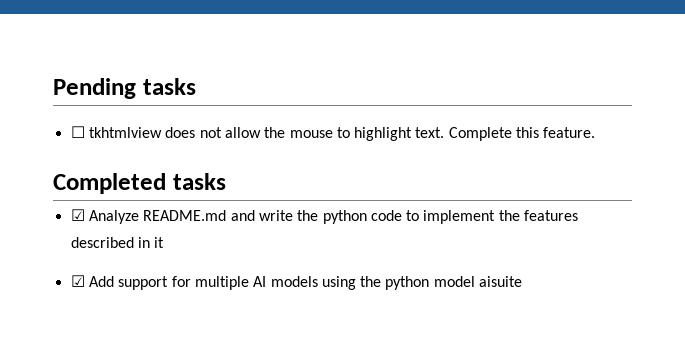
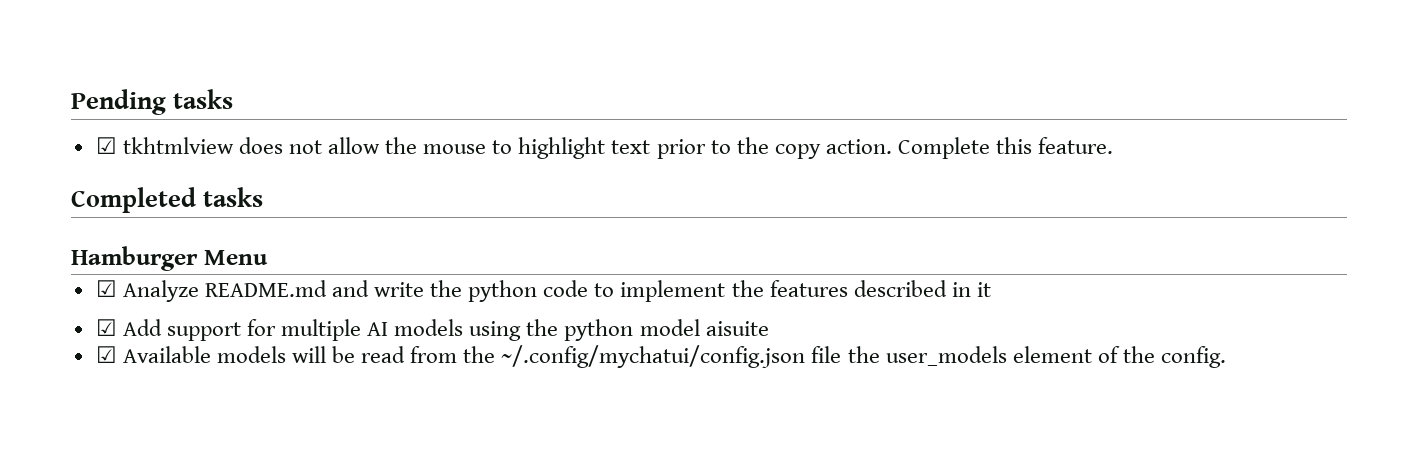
- ☐ tkhtmlview does not allow the mouse to highlight text.
+ ☑ tkhtmlview does not allow the mouse to highlight text prior to the copy action.
+ Hamburger Menu
+ ☑ Available models will be read from the ~/.config/mychatui/config.json file the user_models element of the config.

